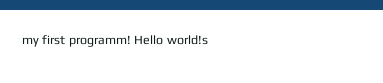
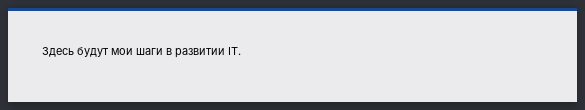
- my first programm! Hello world!s
+ Здесь будут мои шаги в развитии IT.

